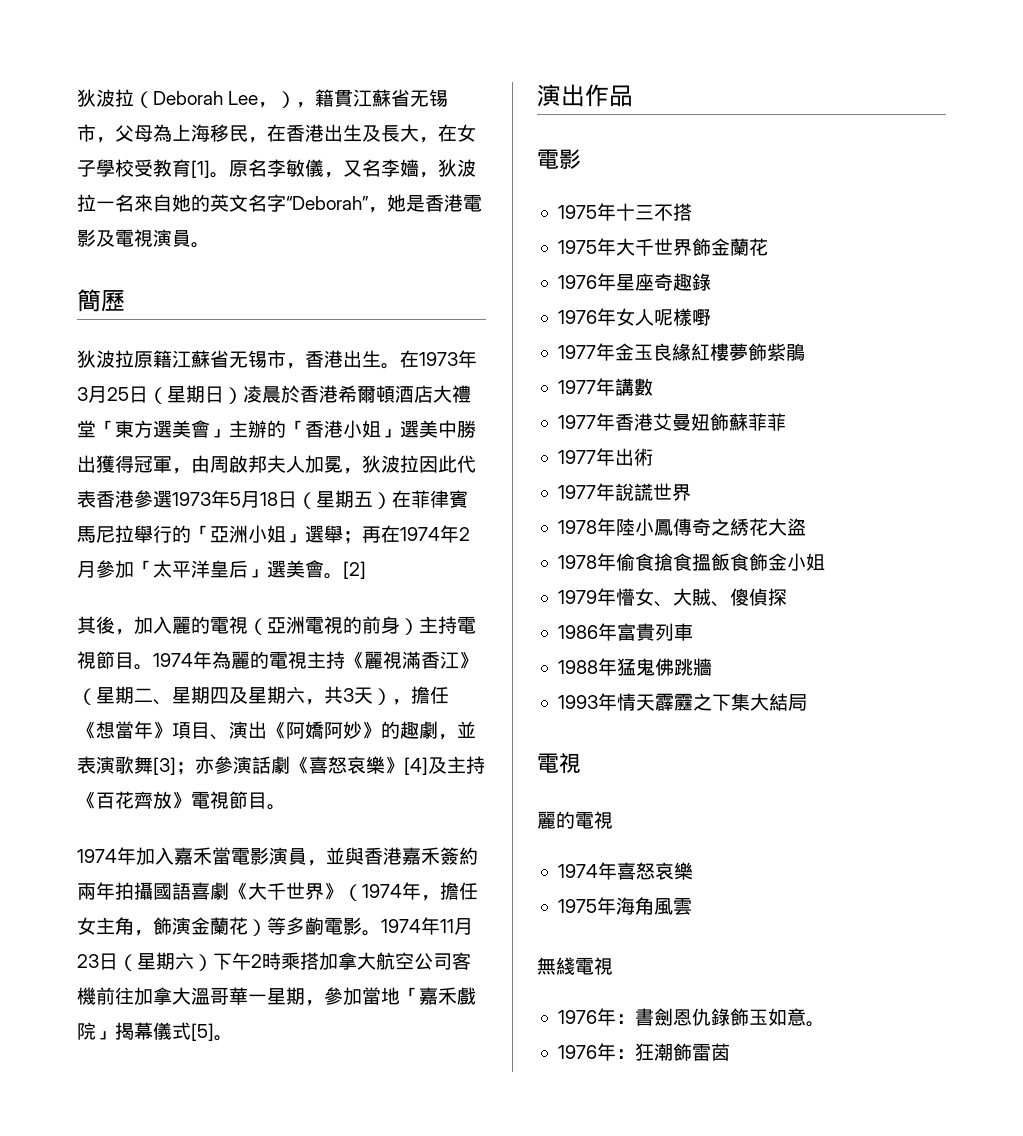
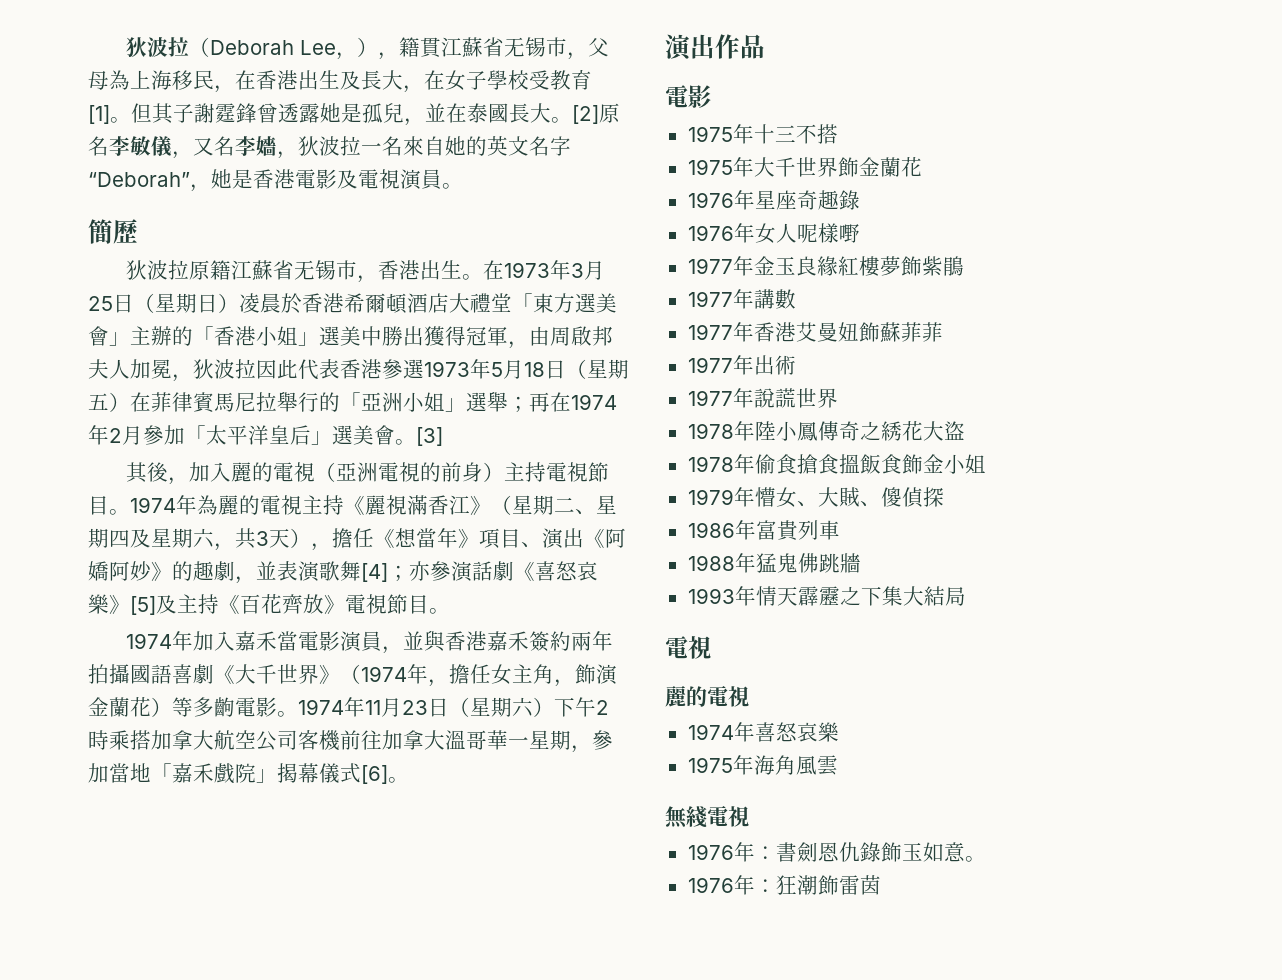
- 原名李敏儀，又名李嬙，狄波拉一名來自她的英文名字“Deborah”，她是香港電影及電視演員。
+ 但其子謝霆鋒曾透露她是孤兒，並在泰國長大。[2]原名李敏儀，又名李嬙，狄波拉一名來自她的英文名字“Deborah”，她是香港電影及電視演員。
- [2]
+ [3]
- 1974年為麗的電視主持《麗視滿香江》（星期二、星期四及星期六，共3天），擔任《想當年》項目、演出《阿嬌阿妙》的趣劇，並表演歌舞[3]；亦參演話劇《喜怒哀樂》[4]及主持《百花齊放》電視節目。
+ 1974年為麗的電視主持《麗視滿香江》（星期二、星期四及星期六，共3天），擔任《想當年》項目、演出《阿嬌阿妙》的趣劇，並表演歌舞[4]；亦參演話劇《喜怒哀樂》[5]及主持《百花齊放》電視節目。
- 1974年11月23日（星期六）下午2時乘搭加拿大航空公司客機前往加拿大溫哥華一星期，參加當地「嘉禾戲院」揭幕儀式[5]。
+ 1974年11月23日（星期六）下午2時乘搭加拿大航空公司客機前往加拿大溫哥華一星期，參加當地「嘉禾戲院」揭幕儀式[6]。

